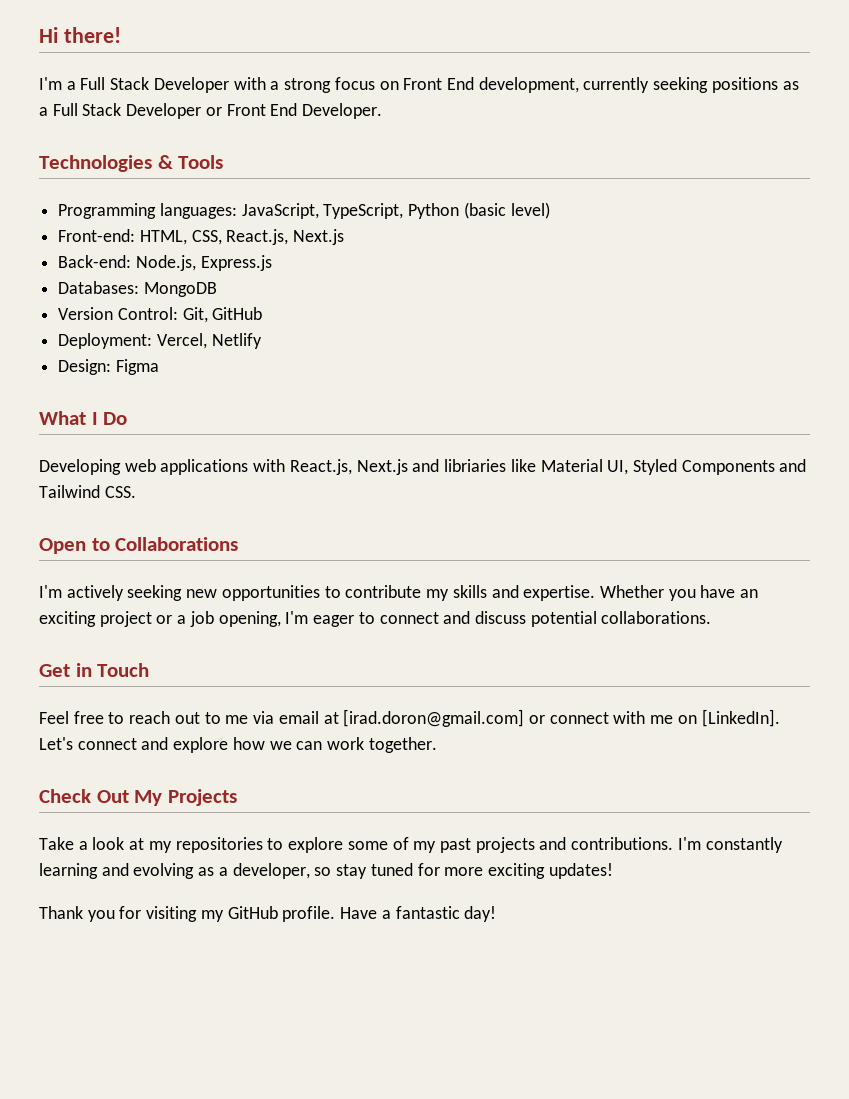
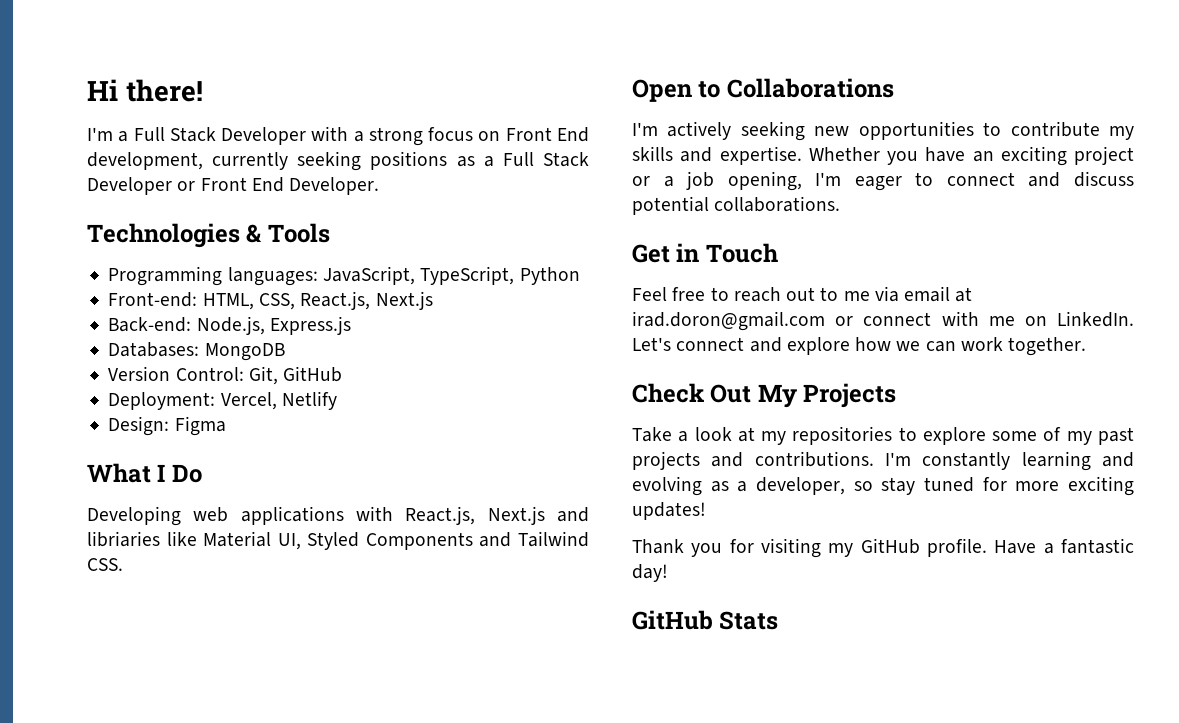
- Programming languages: JavaScript, TypeScript, Python (basic level)
+ Programming languages: JavaScript, TypeScript, Python
- Feel free to reach out to me via email at [irad.doron@gmail.com] or connect with me on [LinkedIn].
+ Feel free to reach out to me via email at irad.doron@gmail.com or connect with me on LinkedIn.
+ GitHub Stats

